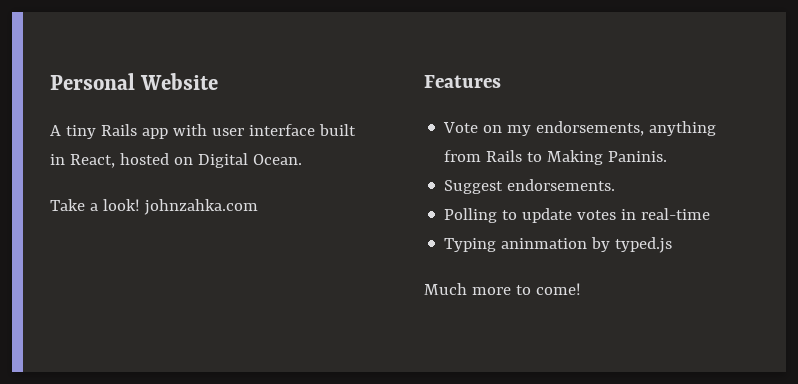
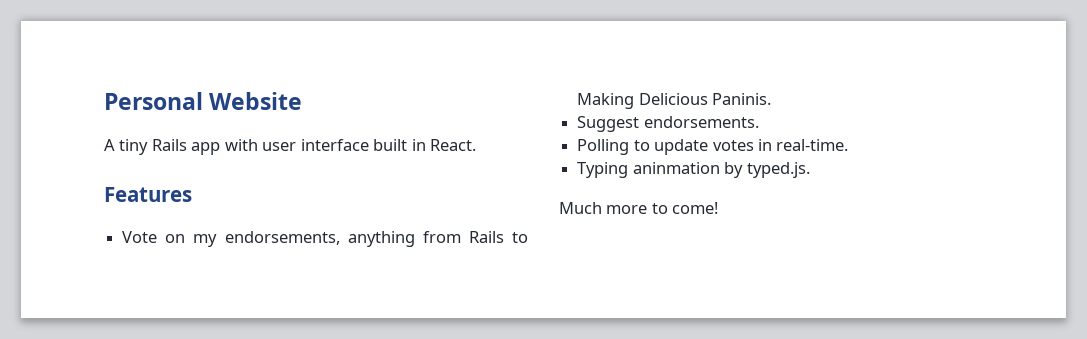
- A tiny Rails app with user interface built in React, hosted on Digital Ocean.
- Take a look! johnzahka.com
+ A tiny Rails app with user interface built in React.
- Vote on my endorsements, anything from Rails to Making Paninis.
+ Vote on my endorsements, anything from Rails to Making Delicious Paninis.
- Polling to update votes in real-time
+ Polling to update votes in real-time.
- Typing aninmation by typed.js
+ Typing aninmation by typed.js.

